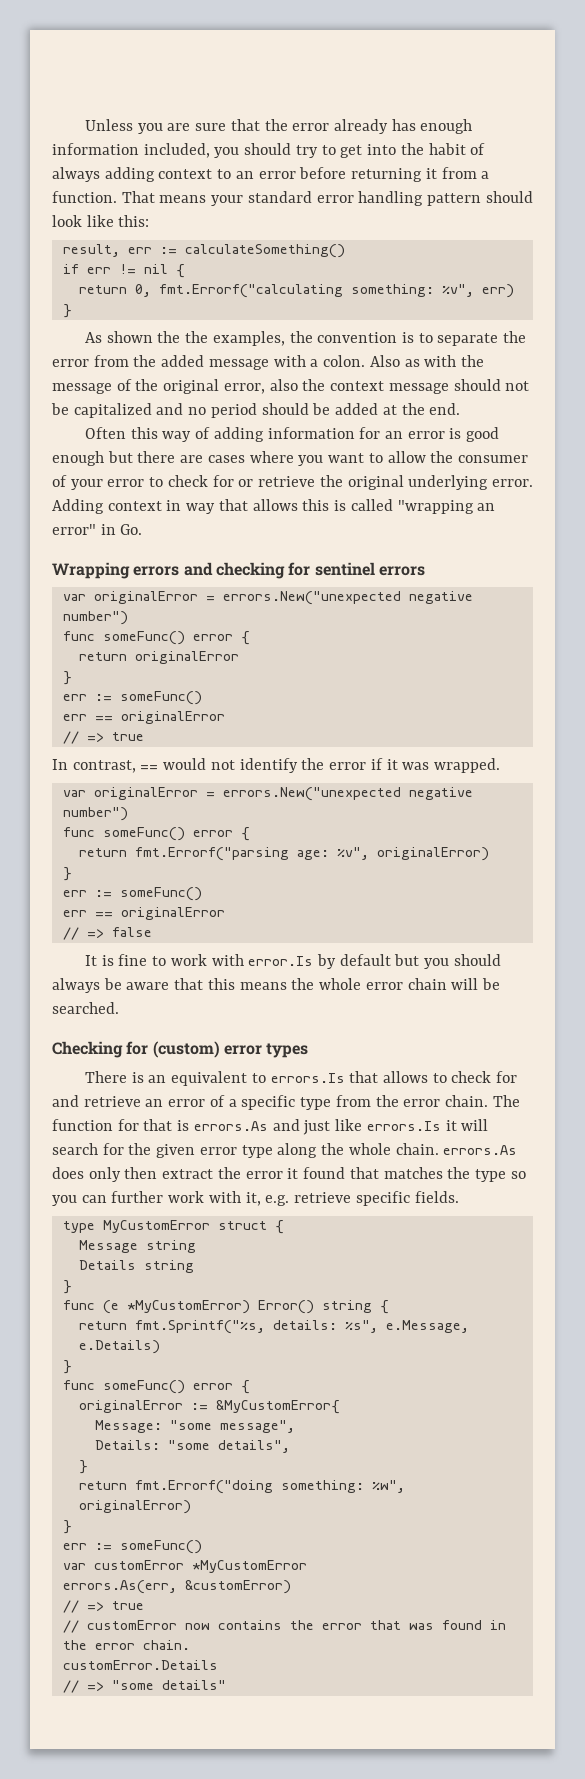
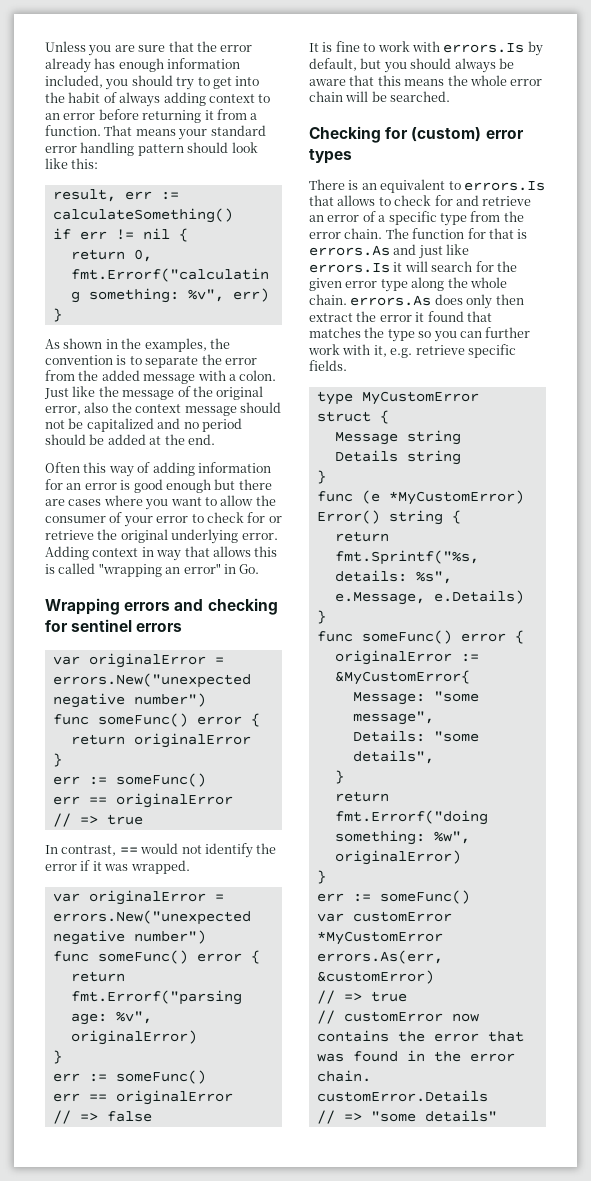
- As shown the the examples, the convention is to separate the error from the added message with a colon.
+ As shown in the examples, the convention is to separate the error from the added message with a colon.
- Also as with the message of the original error, also the context message should not be capitalized and no period should be added at the end.
+ Just like the message of the original error, also the context message should not be capitalized and no period should be added at the end.
- It is fine to work with error.Is by default but you should always be aware that this means the whole error chain will be searched.
+ It is fine to work with errors.Is by default, but you should always be aware that this means the whole error chain will be searched.

